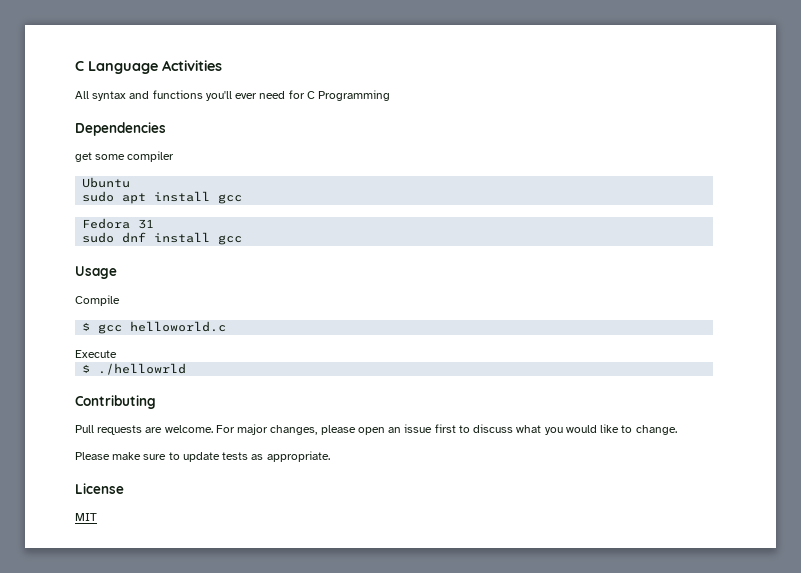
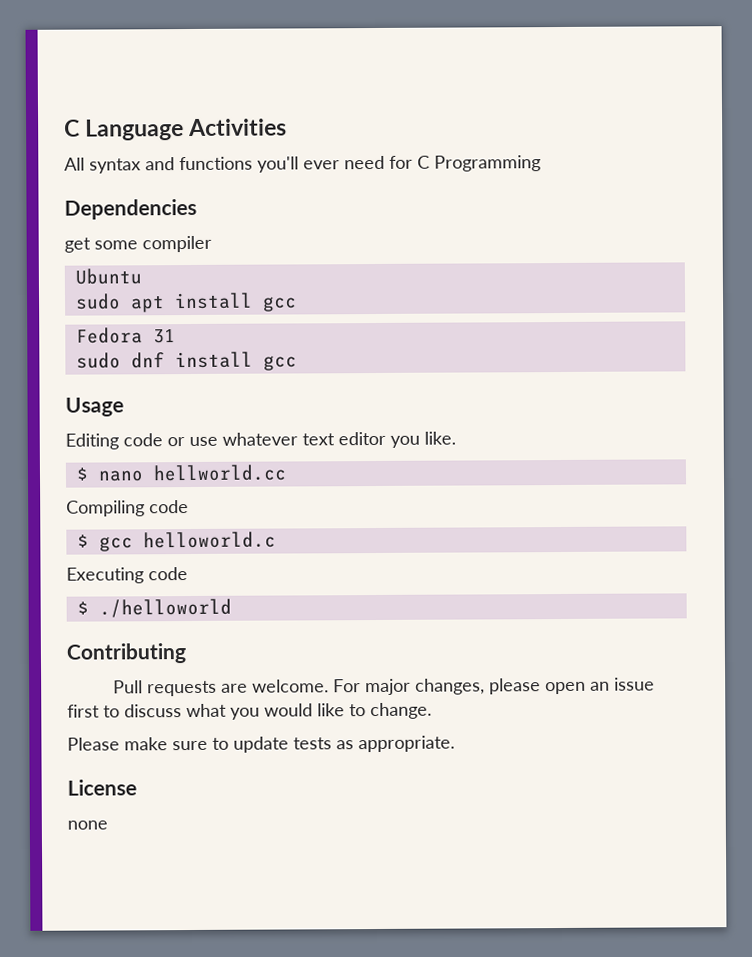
- Compile
+ Editing code or use whatever text editor you like.
+ $ nano hellworld.cc
+ Compiling code
- Execute
- $ ./hellowrld
+ Executing code
+ $ ./helloworld
- MIT
+ none

